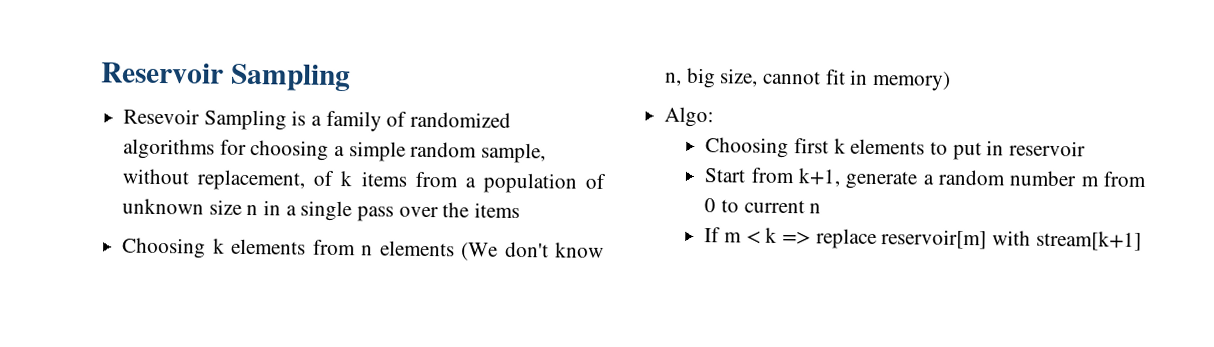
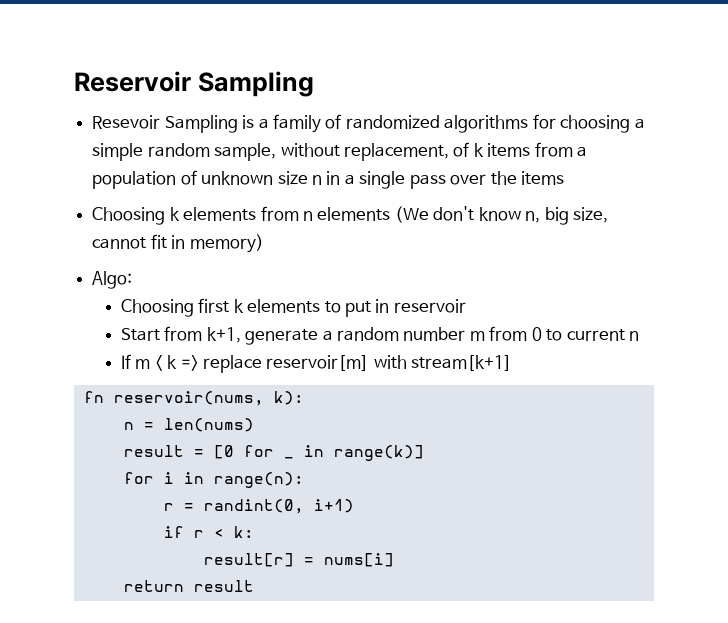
+ fn reservoir(nums, k):
+ n = len(nums)
+ result = [0 for _ in range(k)]
+ for i in range(n):
+ r = randint(0, i+1)
+ if r < k:
+ result[r] = nums[i]
+ return result

